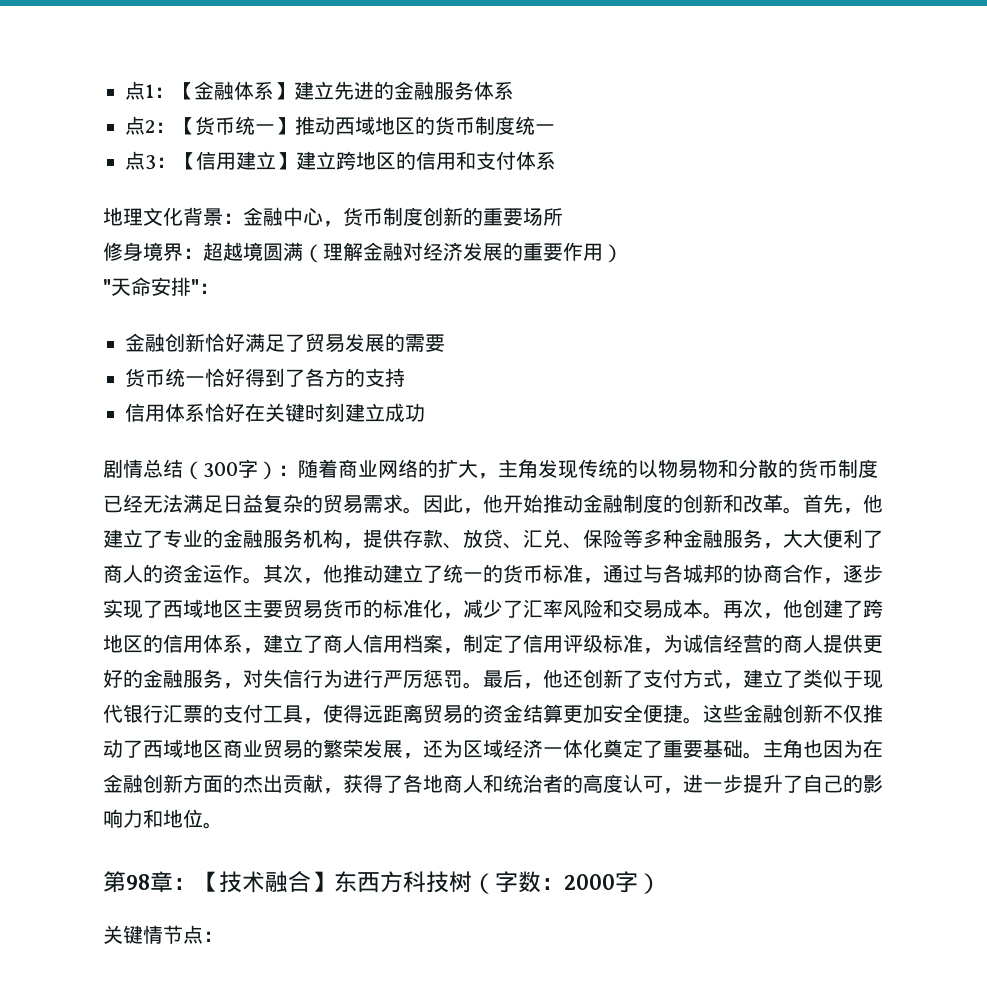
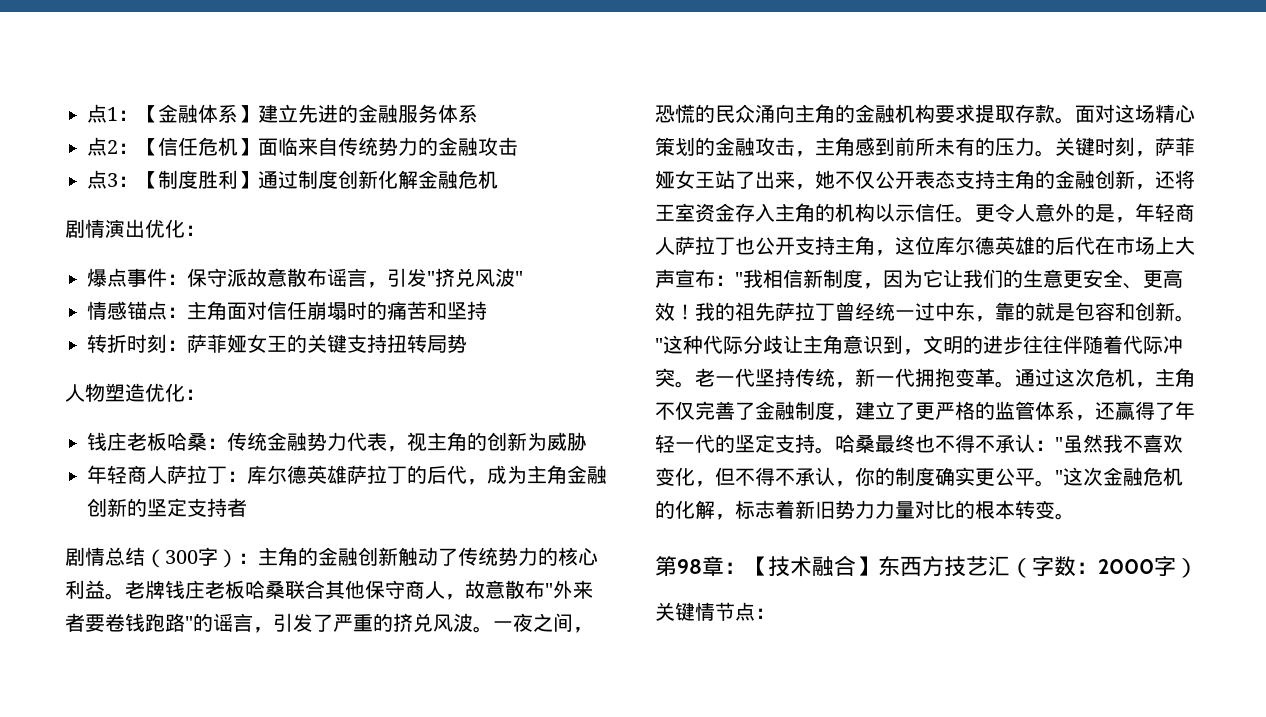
- 点2：【货币统一】推动西域地区的货币制度统一
- 点3：【信用建立】建立跨地区的信用和支付体系
- 地理文化背景：金融中心，货币制度创新的重要场所
- 修身境界：超越境圆满（理解金融对经济发展的重要作用）
- "天命安排"：
- 金融创新恰好满足了贸易发展的需要
- 货币统一恰好得到了各方的支持
- 信用体系恰好在关键时刻建立成功
+ 点2：【信任危机】面临来自传统势力的金融攻击
+ 点3：【制度胜利】通过制度创新化解金融危机
+ 剧情演出优化：
+ 爆点事件：保守派故意散布谣言，引发"挤兑风波"
+ 情感锚点：主角面对信任崩塌时的痛苦和坚持
+ 转折时刻：萨菲娅女王的关键支持扭转局势
+ 人物塑造优化：
+ 钱庄老板哈桑：传统金融势力代表，视主角的创新为威胁
+ 年轻商人萨拉丁：库尔德英雄萨拉丁的后代，成为主角金融创新的坚定支持者
- 剧情总结（300字）：随着商业网络的扩大，主角发现传统的以物易物和分散的货币制度已经无法满足日益复杂的贸易需求。因此，他开始推动金融制度的创新和改革。首先，他建立了专业的金融服务机构，提供存款、放贷、汇兑、保险等多种金融服务，大大便利了商人的资金运作。其次，他推动建立了统一的货币标准，通过与各城邦的协商合作，逐步实现了西域地区主要贸易货币的标准化，减少了汇率风险和交易成本。再次，他创建了跨地区的信用体系，建立了商人信用档案，制定了信用评级标准，为诚信经营的商人提供更好的金融服务，对失信行为进行严厉惩罚。最后，他还创新了支付方式，建立了类似于现代银行汇票的支付工具，使得远距离贸易的资金结算更加安全便捷。这些金融创新不仅推动了西域地区商业贸易的繁荣发展，还为区域经济一体化奠定了重要基础。主角也因为在金融创新方面的杰出贡献，获得了各地商人和统治者的高度认可，进一步提升了自己的影响力和地位。
+ 剧情总结（300字）：主角的金融创新触动了传统势力的核心利益。老牌钱庄老板哈桑联合其他保守商人，故意散布"外来者要卷钱跑路"的谣言，引发了严重的挤兑风波。一夜之间，恐慌的民众涌向主角的金融机构要求提取存款。面对这场精心策划的金融攻击，主角感到前所未有的压力。关键时刻，萨菲娅女王站了出来，她不仅公开表态支持主角的金融创新，还将王室资金存入主角的机构以示信任。更令人意外的是，年轻商人萨拉丁也公开支持主角，这位库尔德英雄的后代在市场上大声宣布："我相信新制度，因为它让我们的生意更安全、更高效！我的祖先萨拉丁曾经统一过中东，靠的就是包容和创新。"这种代际分歧让主角意识到，文明的进步往往伴随着代际冲突。老一代坚持传统，新一代拥抱变革。通过这次危机，主角不仅完善了金融制度，建立了更严格的监管体系，还赢得了年轻一代的坚定支持。哈桑最终也不得不承认："虽然我不喜欢变化，但不得不承认，你的制度确实更公平。"这次金融危机的化解，标志着新旧势力力量对比的根本转变。
- 第98章：【技术融合】东西方科技树（字数：2000字）
+ 第98章：【技术融合】东西方技艺汇（字数：2000字）

